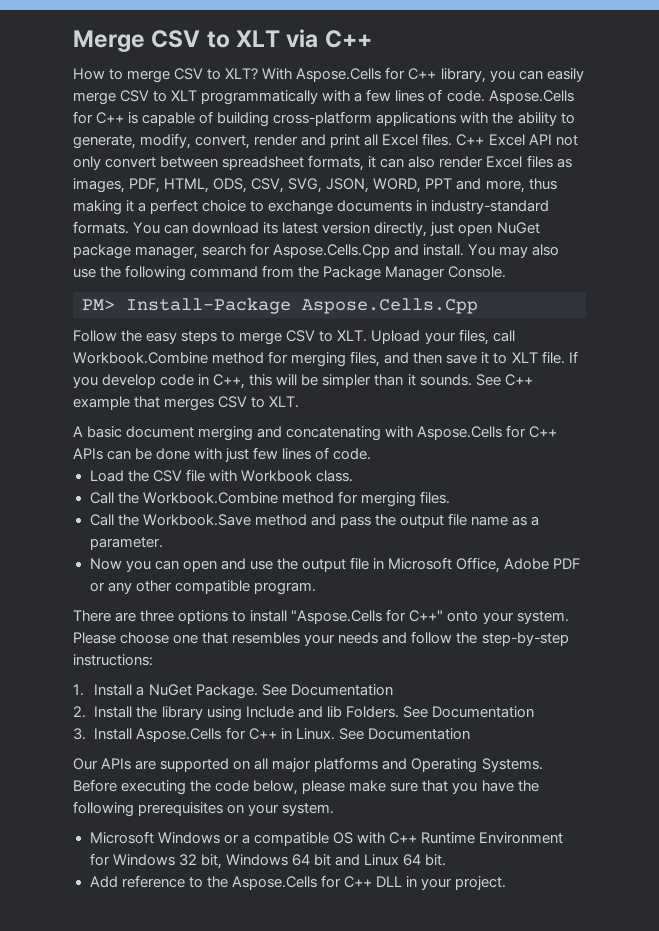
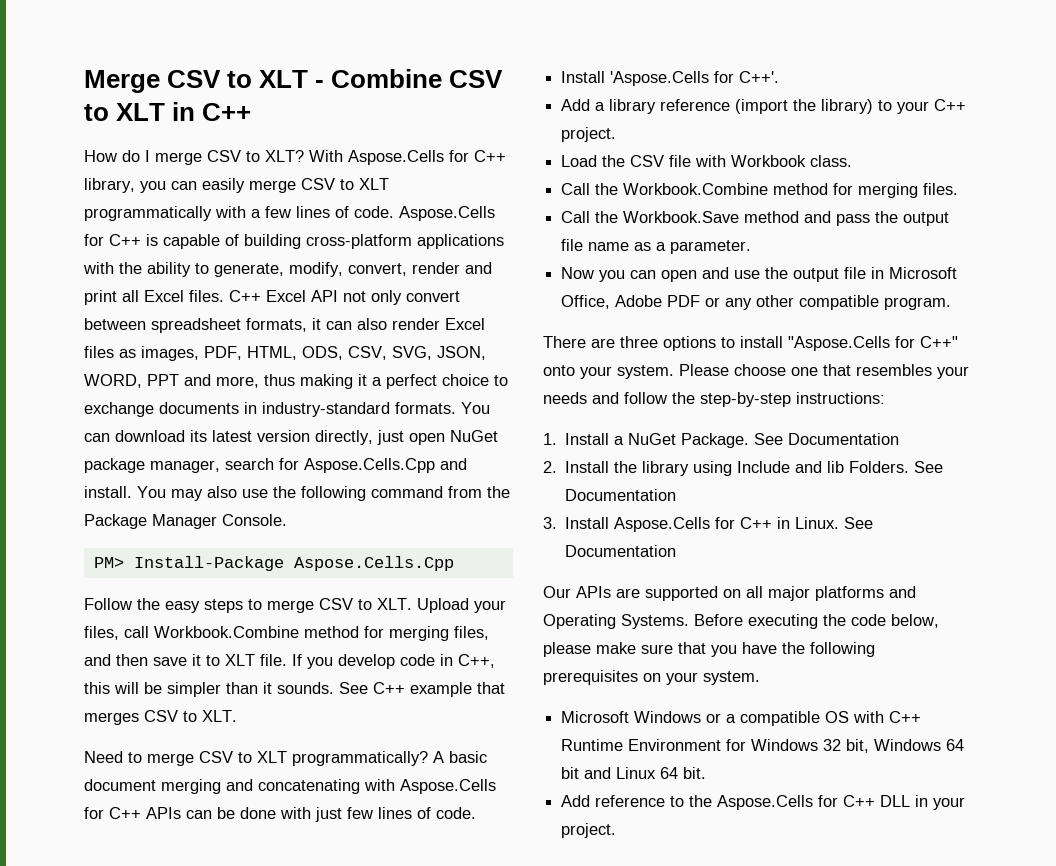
- Merge CSV to XLT via C++
+ Merge CSV to XLT - Combine CSV to XLT in C++
- How to merge CSV to XLT?
+ How do I merge CSV to XLT?
+ Need to merge CSV to XLT programmatically?
+ Install 'Aspose.Cells for C++'.
+ Add a library reference (import the library) to your C++ project.

